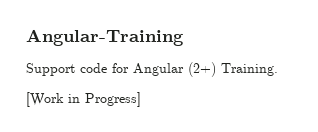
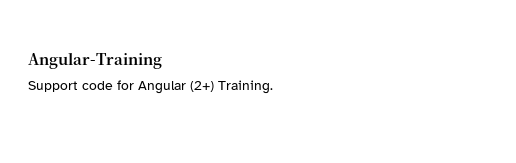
- [Work in Progress]

